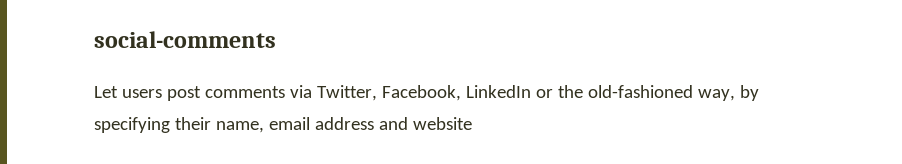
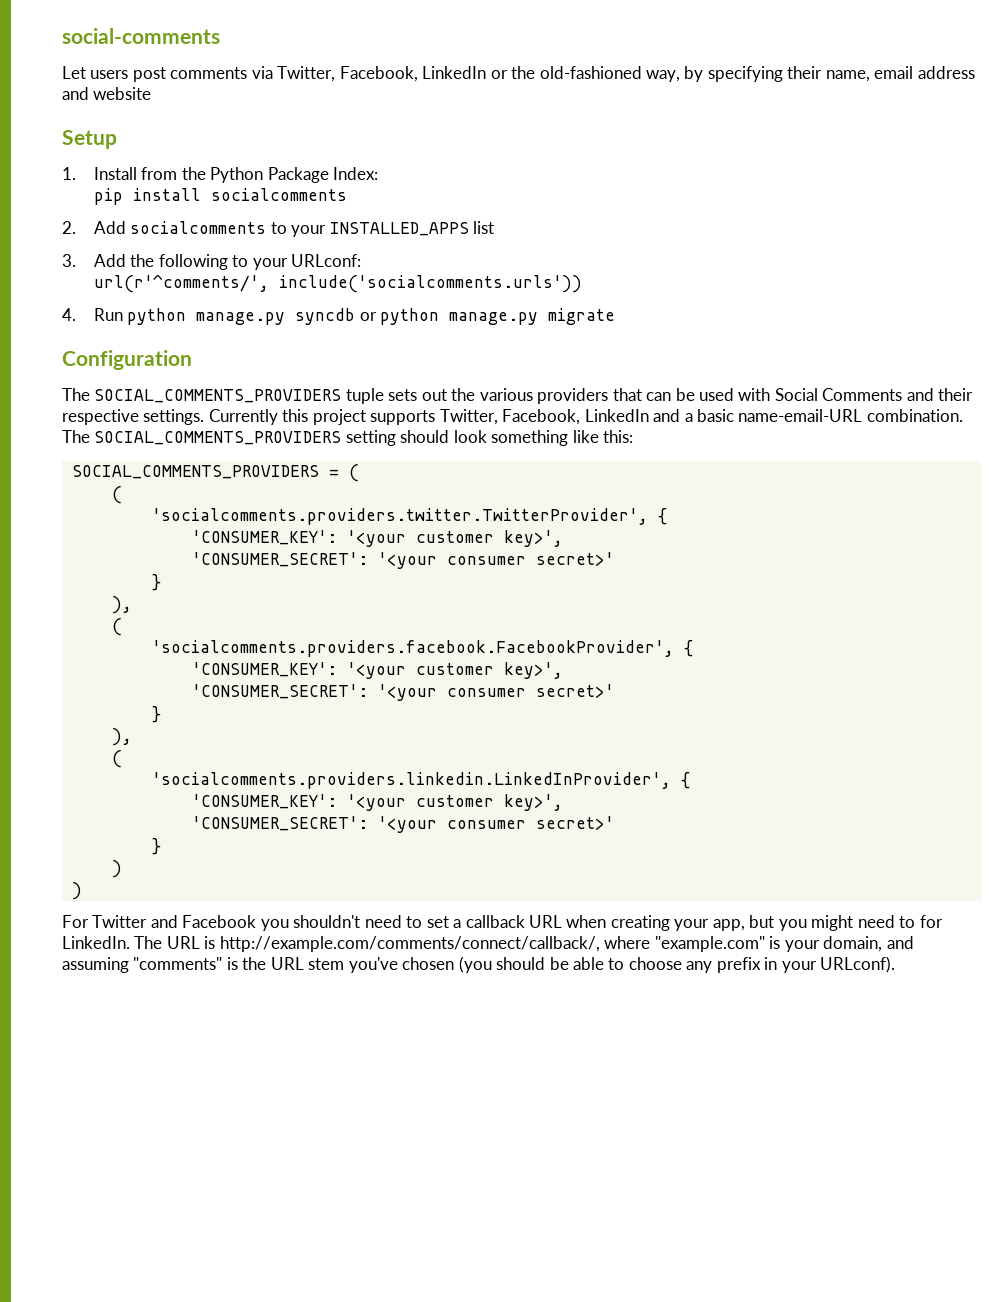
+ Setup
+ 1. Install from the Python Package Index:
+ pip install socialcomments
+ 2. Add socialcomments to your INSTALLED_APPS list
+ 3. Add the following to your URLconf:
+ url(r'^comments/', include('socialcomments.urls'))
+ 4. Run python manage.py syncdb or python manage.py migrate
+ Configuration
+ The SOCIAL_COMMENTS_PROVIDERS tuple sets out the various providers that can be used with Social Comments and their respective settings. Currently this project supports Twitter, Facebook, LinkedIn and a basic name-email-URL combination. The SOCIAL_COMMENTS_PROVIDERS setting should look something like this:
+ SOCIAL_COMMENTS_PROVIDERS = (
+ (
+ 'socialcomments.providers.twitter.TwitterProvider', {
+ 'CONSUMER_KEY': '<your customer key>',
+ 'CONSUMER_SECRET': '<your consumer secret>'
+ }
+ ),
+ (
+ 'socialcomments.providers.facebook.FacebookProvider', {
+ 'CONSUMER_KEY': '<your customer key>',
+ 'CONSUMER_SECRET': '<your consumer secret>'
+ }
+ ),
+ (
+ 'socialcomments.providers.linkedin.LinkedInProvider', {
+ 'CONSUMER_KEY': '<your customer key>',
+ 'CONSUMER_SECRET': '<your consumer secret>'
+ }
+ )
+ )
+ For Twitter and Facebook you shouldn't need to set a callback URL when creating your app, but you might need to for LinkedIn. The URL is http://example.com/comments/connect/callback/, where "example.com" is your domain, and assuming "comments" is the URL stem you've chosen (you should be able to choose any prefix in your URLconf).

